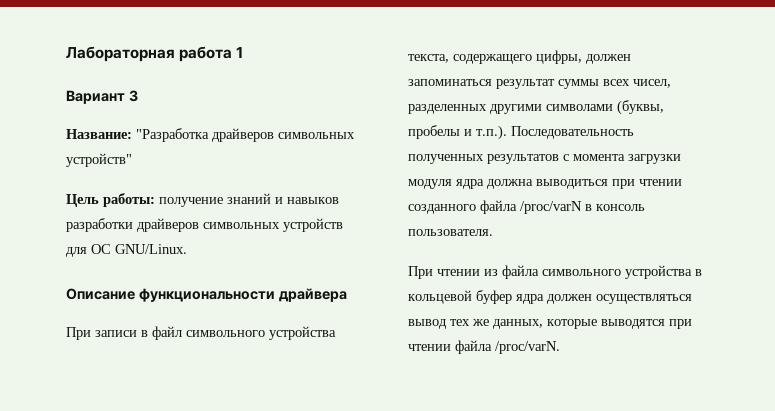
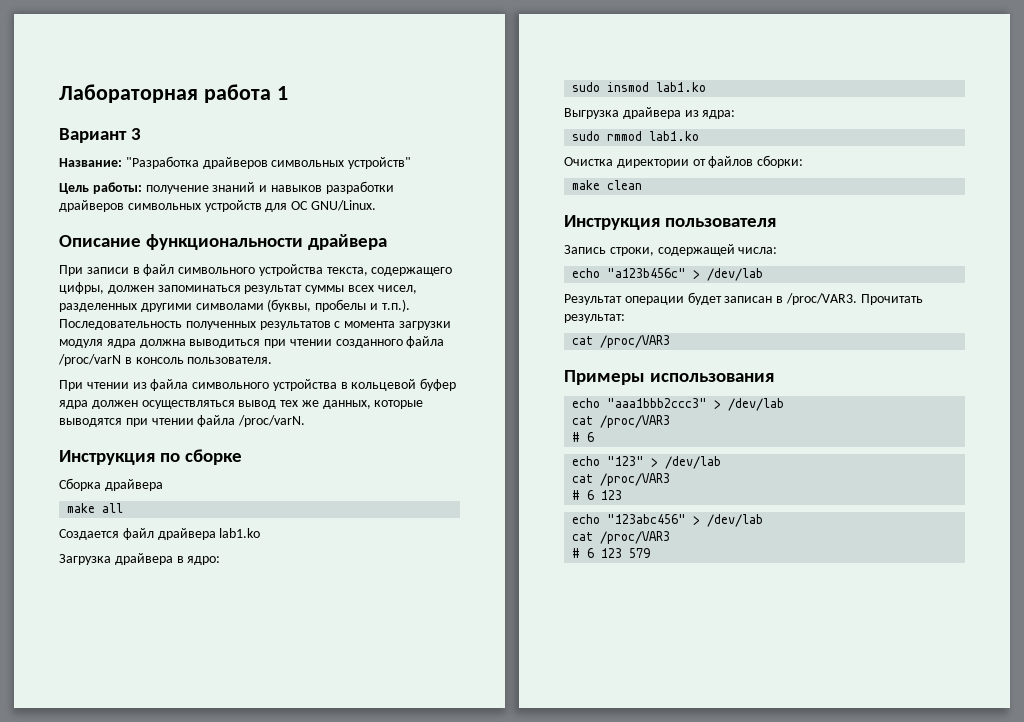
+ Инструкция по сборке
+ Сборка драйвера
+ make all
+ Создается файл драйвера lab1.ko
+ Загрузка драйвера в ядро:
+ sudo insmod lab1.ko
+ Выгрузка драйвера из ядра:
+ sudo rmmod lab1.ko
+ Очистка директории от файлов сборки:
+ make clean
+ Инструкция пользователя
+ Запись строки, содержащей числа:
+ echo "a123b456c" > /dev/lab
+ Результат операции будет записан в /proc/VAR3. Прочитать результат:
+ cat /proc/VAR3
+ Примеры использования
+ echo "aaa1bbb2ccc3" > /dev/lab
+ cat /proc/VAR3
+ # 6
+ echo "123" > /dev/lab
+ cat /proc/VAR3
+ # 6 123
+ echo "123abc456" > /dev/lab
+ cat /proc/VAR3
+ # 6 123 579

